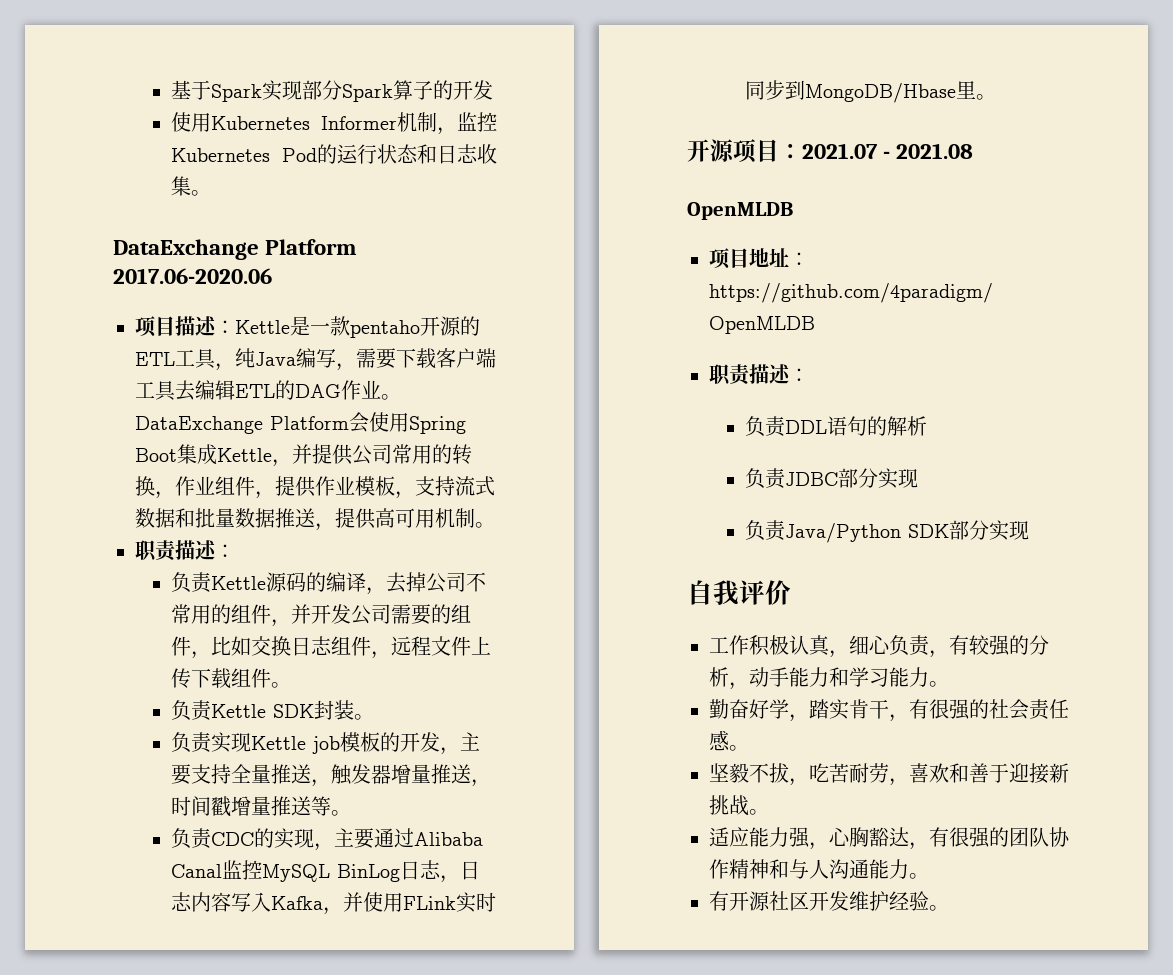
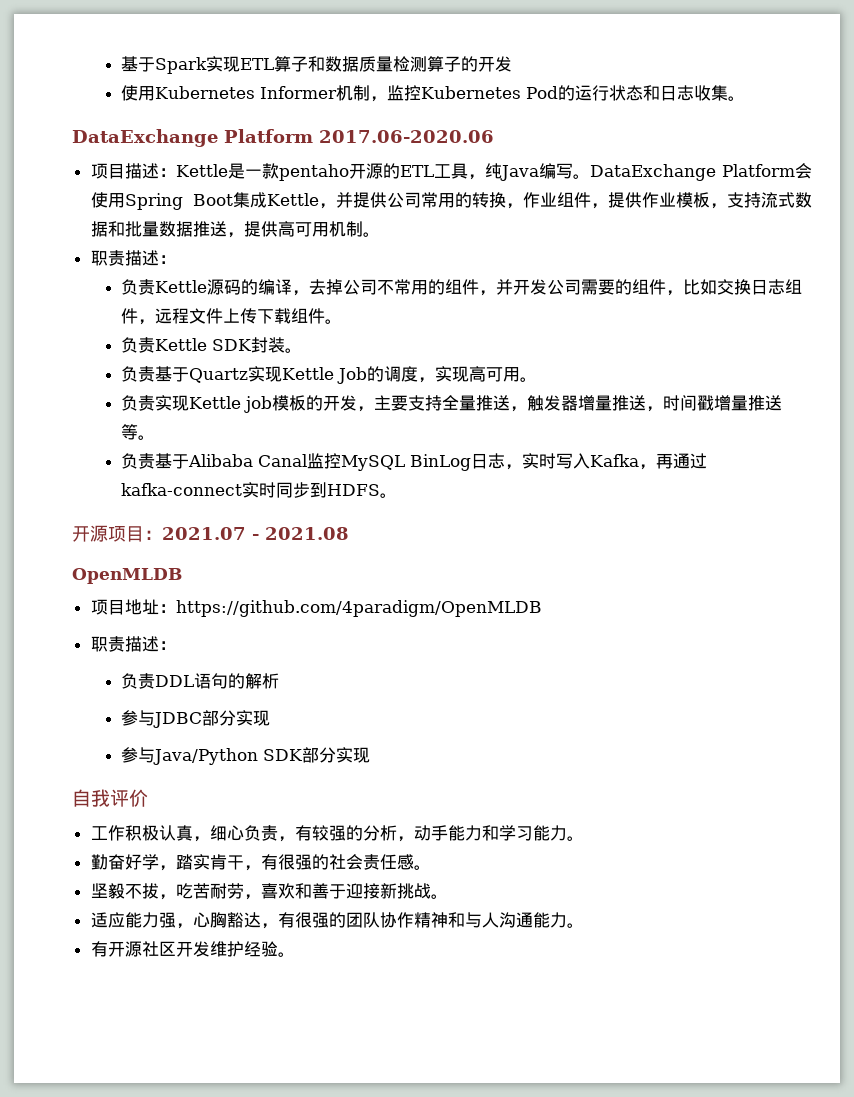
- 基于Spark实现部分Spark算子的开发
+ 基于Spark实现ETL算子和数据质量检测算子的开发
- 项目描述：Kettle是一款pentaho开源的ETL工具，纯Java编写，需要下载客户端工具去编辑ETL的DAG作业。
+ 项目描述：Kettle是一款pentaho开源的ETL工具，纯Java编写。
+ 负责基于Quartz实现Kettle Job的调度，实现高可用。
- 负责CDC的实现，主要通过Alibaba Canal监控MySQL BinLog日志，日志内容写入Kafka，并使用FLink实时同步到MongoDB/Hbase里。
+ 负责基于Alibaba Canal监控MySQL BinLog日志，实时写入Kafka，再通过kafka-connect实时同步到HDFS。
- 负责JDBC部分实现
+ 参与JDBC部分实现
- 负责Java/Python SDK部分实现
+ 参与Java/Python SDK部分实现

